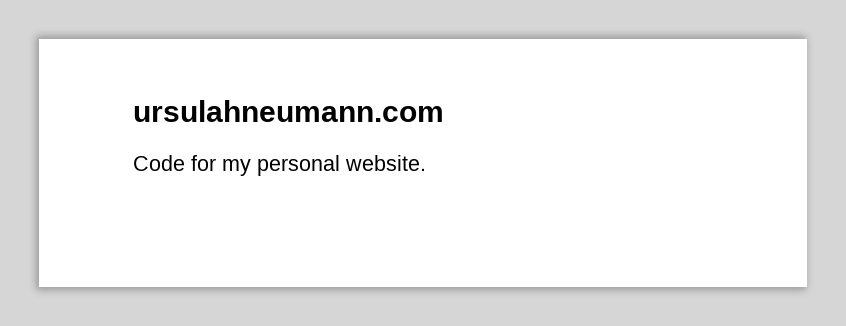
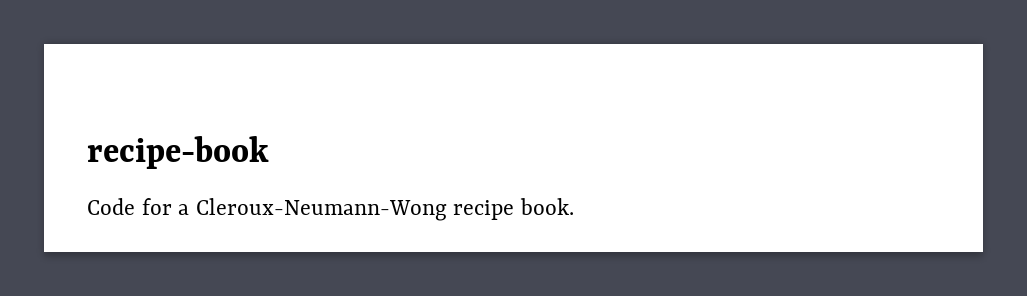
- ursulahneumann.com
+ recipe-book
- Code for my personal website.
+ Code for a Cleroux-Neumann-Wong recipe book.

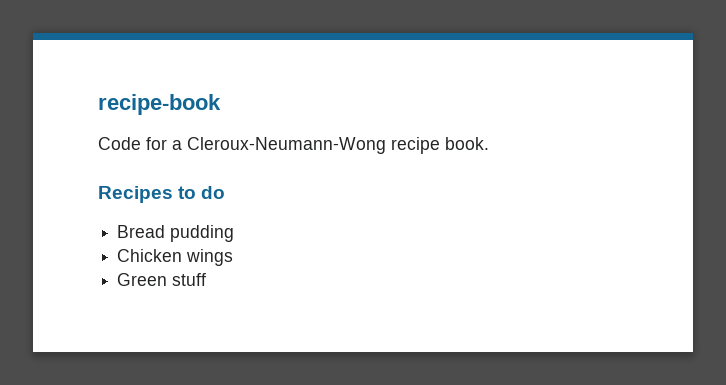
+ Recipes to do
+ Bread pudding
+ Chicken wings
+ Green stuff

